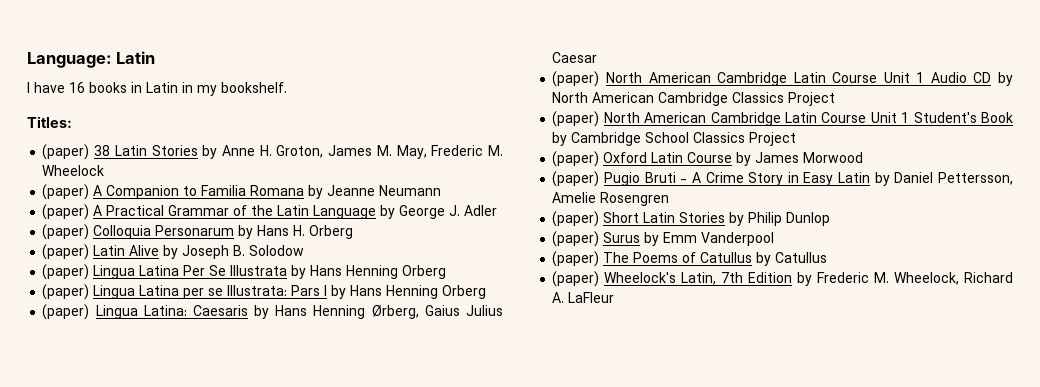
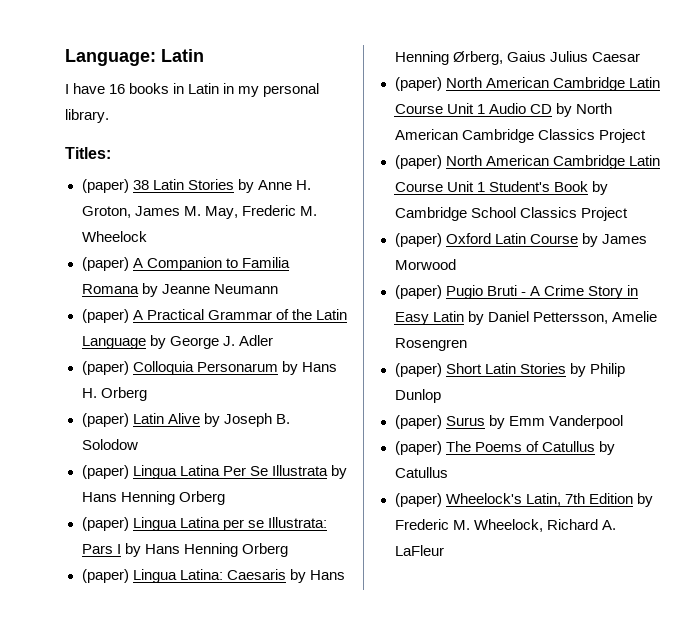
- I have 16 books in Latin in my bookshelf.
+ I have 16 books in Latin in my personal library.

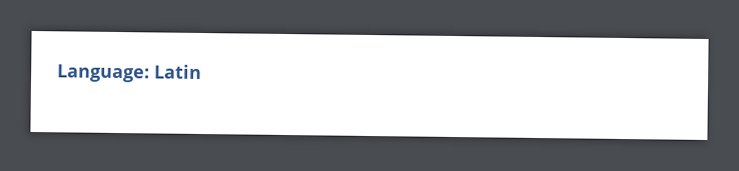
- I have 16 books in Latin in my personal library.
- Titles:
- (paper) 38 Latin Stories by Anne H. Groton, James M. May, Frederic M. Wheelock
- (paper) A Companion to Familia Romana by Jeanne Neumann
- (paper) A Practical Grammar of the Latin Language by George J. Adler
- (paper) Colloquia Personarum by Hans H. Orberg
- (paper) Latin Alive by Joseph B. Solodow
- (paper) Lingua Latina Per Se Illustrata by Hans Henning Orberg
- (paper) Lingua Latina per se Illustrata: Pars I by Hans Henning Orberg
- (paper) Lingua Latina: Caesaris by Hans Henning Ørberg, Gaius Julius Caesar
- (paper) North American Cambridge Latin Course Unit 1 Audio CD by North American Cambridge Classics Project
- (paper) North American Cambridge Latin Course Unit 1 Student's Book by Cambridge School Classics Project
- (paper) Oxford Latin Course by James Morwood
- (paper) Pugio Bruti - A Crime Story in Easy Latin by Daniel Pettersson, Amelie Rosengren
- (paper) Short Latin Stories by Philip Dunlop
- (paper) Surus by Emm Vanderpool
- (paper) The Poems of Catullus by Catullus
- (paper) Wheelock's Latin, 7th Edition by Frederic M. Wheelock, Richard A. LaFleur

